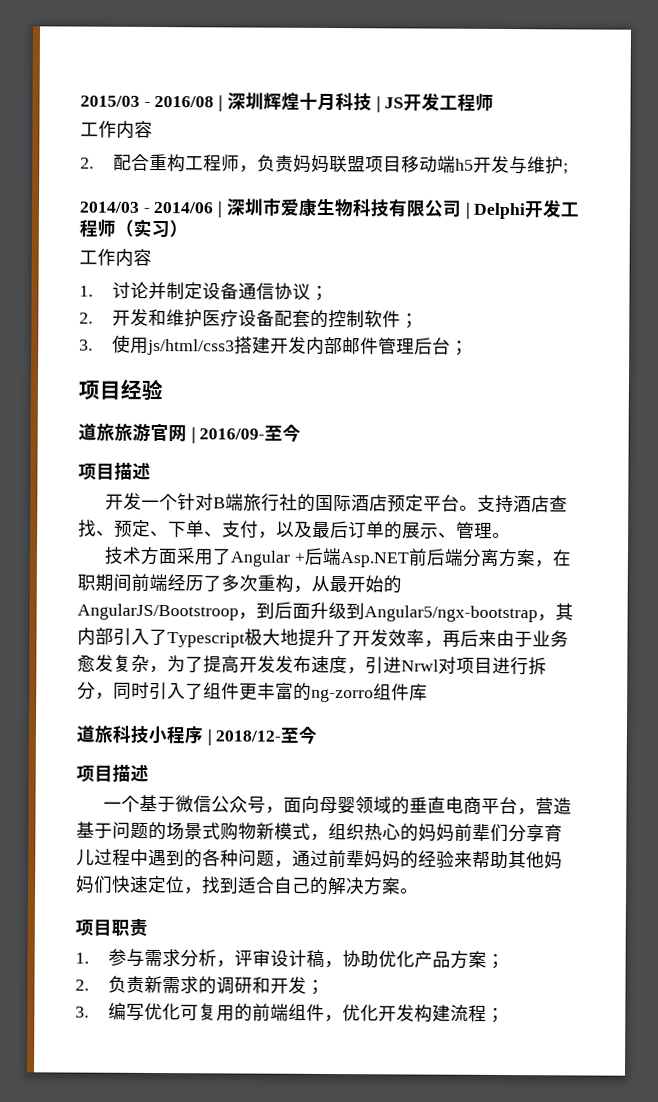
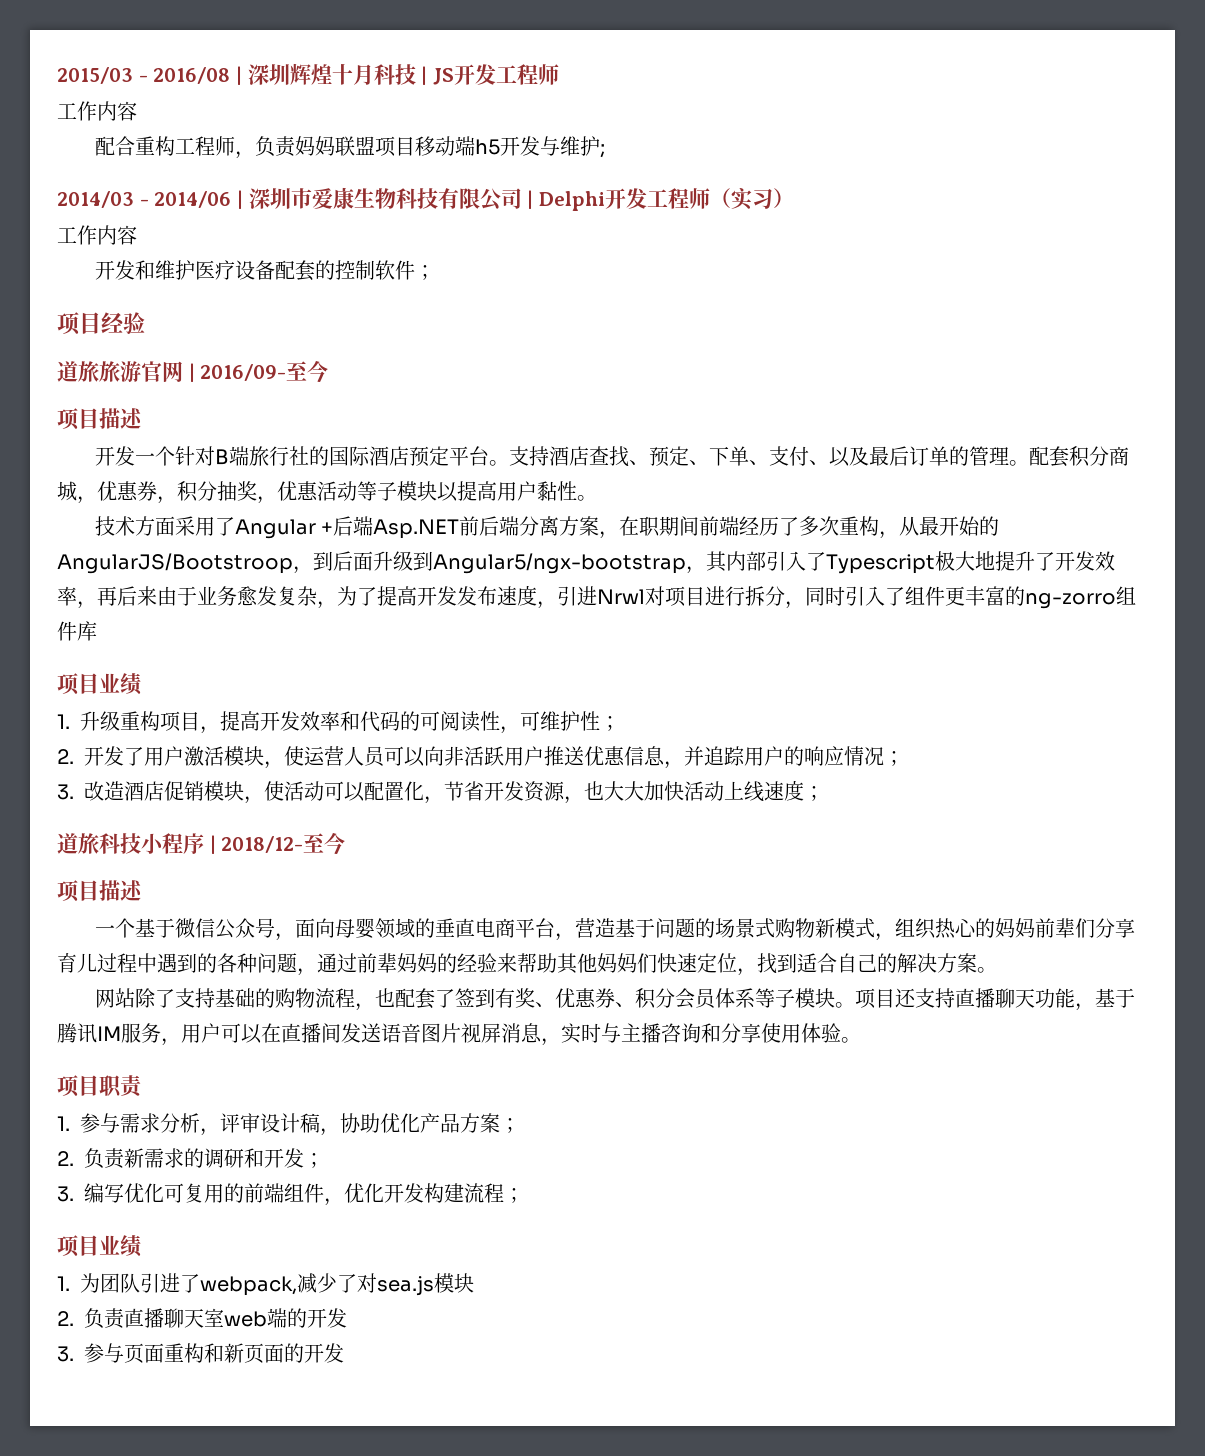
- 2.配合重构工程师，负责妈妈联盟项目移动端h5开发与维护;
+ 配合重构工程师，负责妈妈联盟项目移动端h5开发与维护;
- 1.讨论并制定设备通信协议；
- 2.开发和维护医疗设备配套的控制软件；
+ 开发和维护医疗设备配套的控制软件；
- 3.使用js/html/css3搭建开发内部邮件管理后台；
- 支持酒店查找、预定、下单、支付，以及最后订单的展示、管理。
+ 支持酒店查找、预定、下单、支付、以及最后订单的管理。配套积分商城，优惠券，积分抽奖，优惠活动等子模块以提高用户黏性。
  技术方面采用了Angular +后端Asp.NET前后端分离方案，在职期间前端经历了多次重构，从最开始的AngularJS/Bootstroop，到后面升级到Angular5/ngx-bootstrap，其内部引入了Typescript极大地提升了开发效率，再后来由于业务愈发复杂，为了提高开发发布速度，引进Nrwl对项目进行拆分，同时引入了组件更丰富的ng-zorro组件库
+ 项目业绩
+ 1.升级重构项目，提高开发效率和代码的可阅读性，可维护性；
+ 2.开发了用户激活模块，使运营人员可以向非活跃用户推送优惠信息，并追踪用户的响应情况；
+ 3.改造酒店促销模块，使活动可以配置化，节省开发资源，也大大加快活动上线速度；
+ 网站除了支持基础的购物流程，也配套了签到有奖、优惠券、积分会员体系等子模块。项目还支持直播聊天功能，基于腾讯IM服务，用户可以在直播间发送语音图片视屏消息，实时与主播咨询和分享使用体验。
  3.编写优化可复用的前端组件，优化开发构建流程；
+ 项目业绩
+ 1.为团队引进了webpack,减少了对sea.js模块
+ 2.负责直播聊天室web端的开发
+ 3.参与页面重构和新页面的开发

